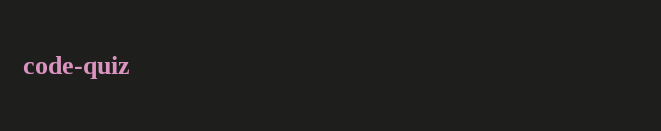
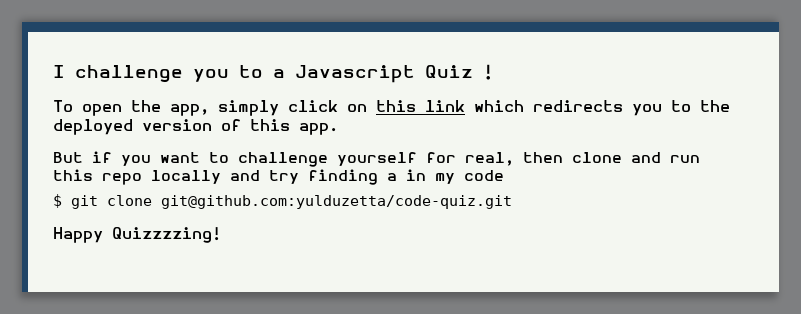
- code-quiz
+ I challenge you to a Javascript Quiz !
+ To open the app, simply click on this link which redirects you to the deployed version of this app.
+ But if you want to challenge yourself for real, then clone and run this repo locally and try finding a in my code
+ $ git clone git@github.com:yulduzetta/code-quiz.git
+ Happy Quizzzzing!

